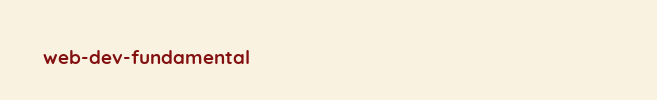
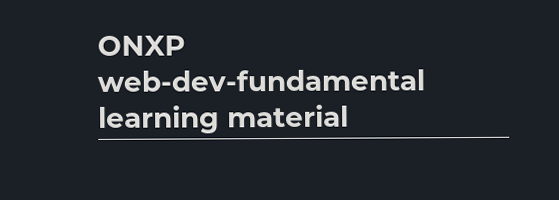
- web-dev-fundamental
+ ONXP web-dev-fundamental learning material

